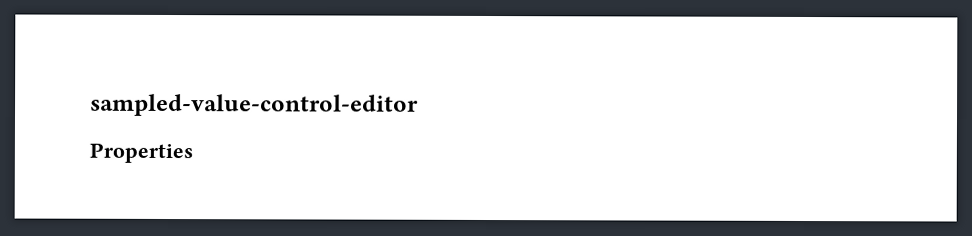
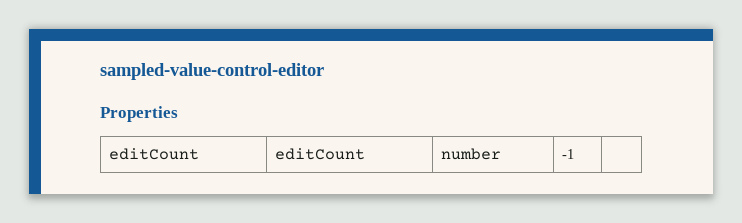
+ editCount | editCount | number | -1 |

